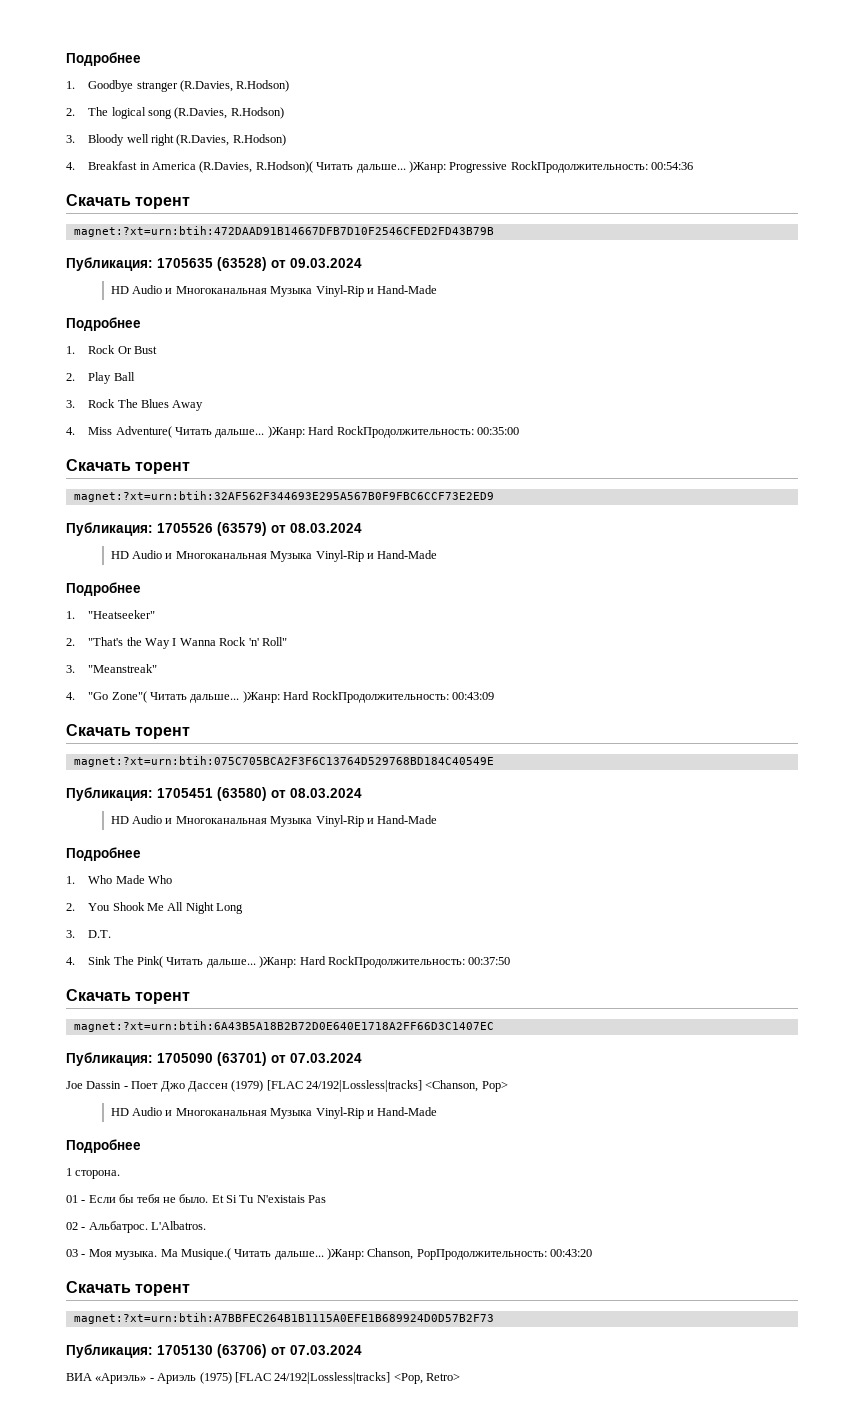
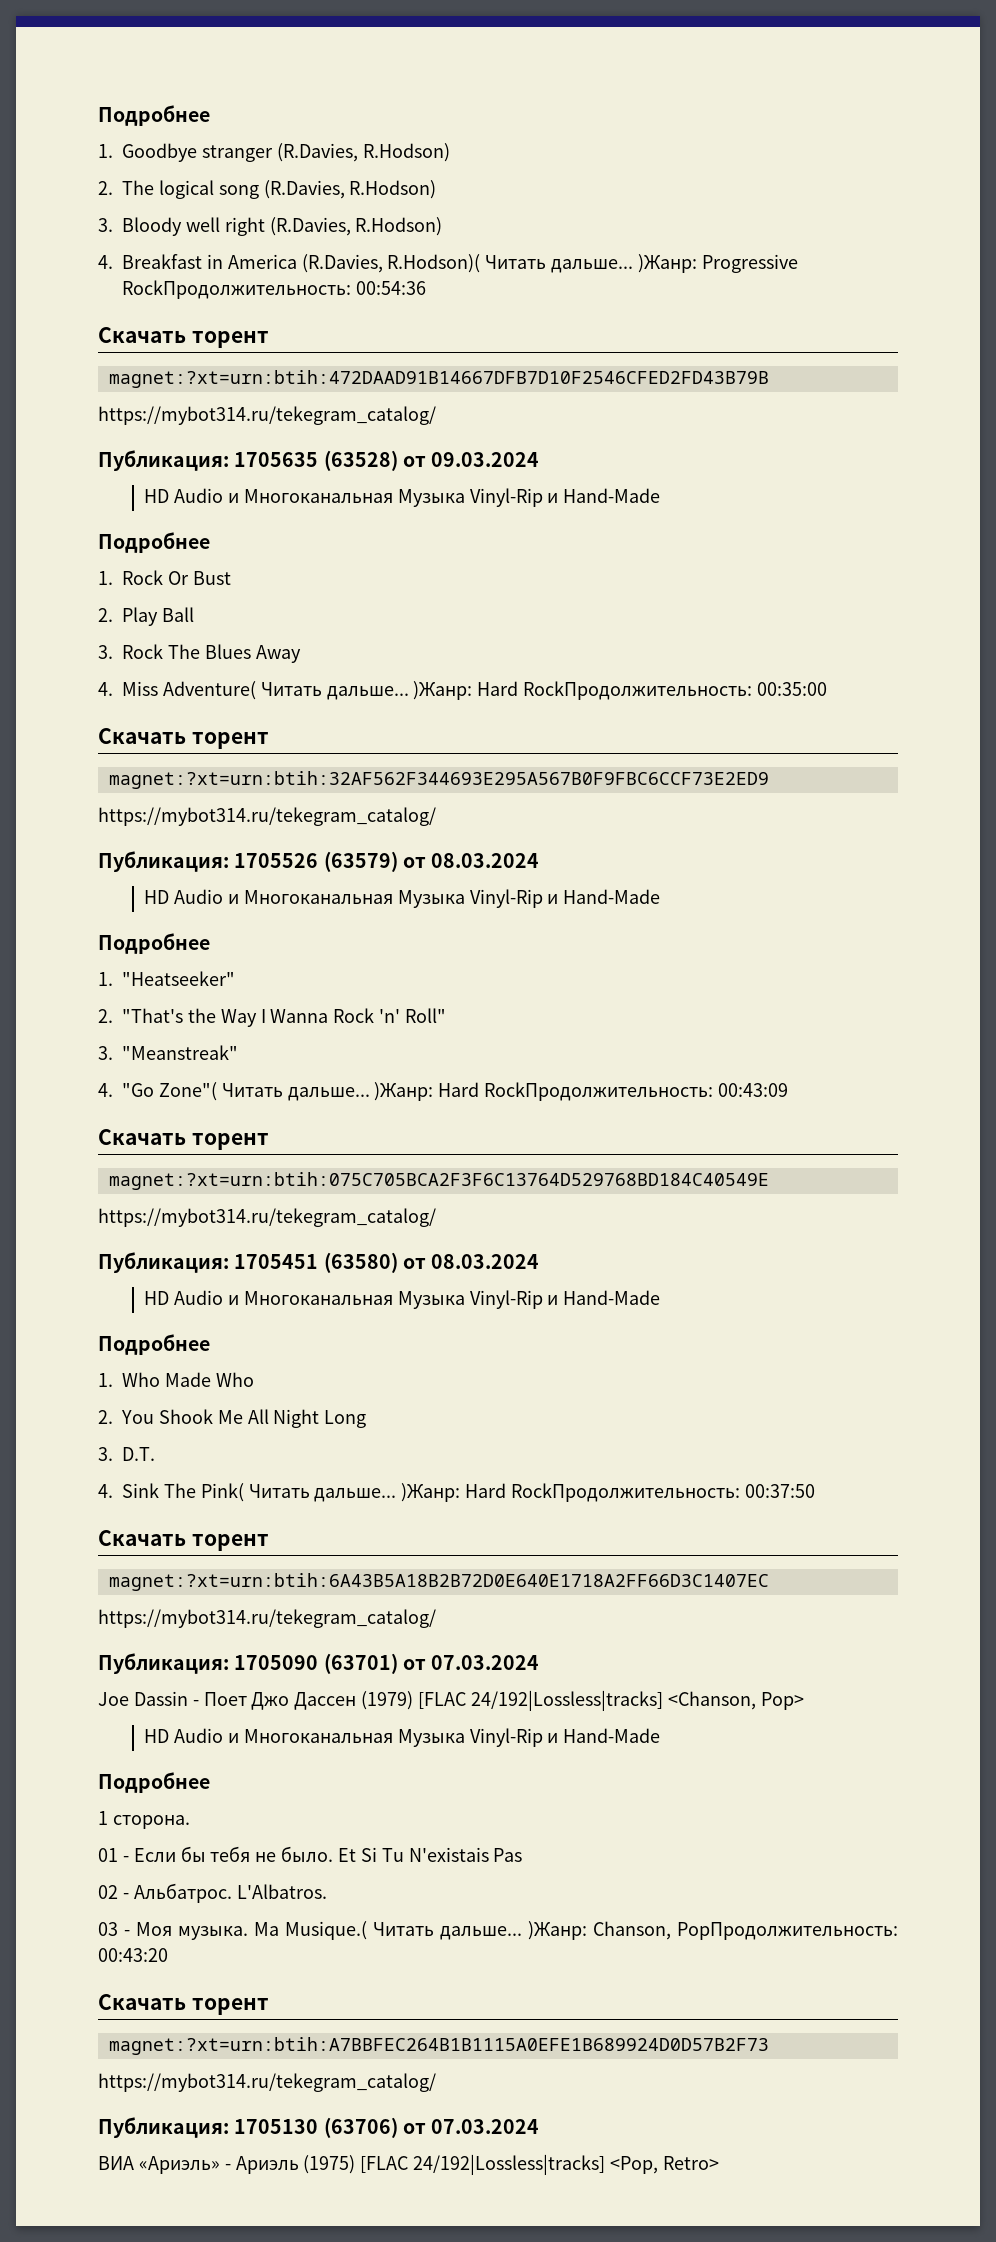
  magnet:?xt=urn:btih:472DAAD91B14667DFB7D10F2546CFED2FD43B79B
+ https://mybot314.ru/tekegram_catalog/
  magnet:?xt=urn:btih:32AF562F344693E295A567B0F9FBC6CCF73E2ED9
+ https://mybot314.ru/tekegram_catalog/
  magnet:?xt=urn:btih:075C705BCA2F3F6C13764D529768BD184C40549E
+ https://mybot314.ru/tekegram_catalog/
  magnet:?xt=urn:btih:6A43B5A18B2B72D0E640E1718A2FF66D3C1407EC
+ https://mybot314.ru/tekegram_catalog/
  magnet:?xt=urn:btih:A7BBFEC264B1B1115A0EFE1B689924D0D57B2F73
+ https://mybot314.ru/tekegram_catalog/

